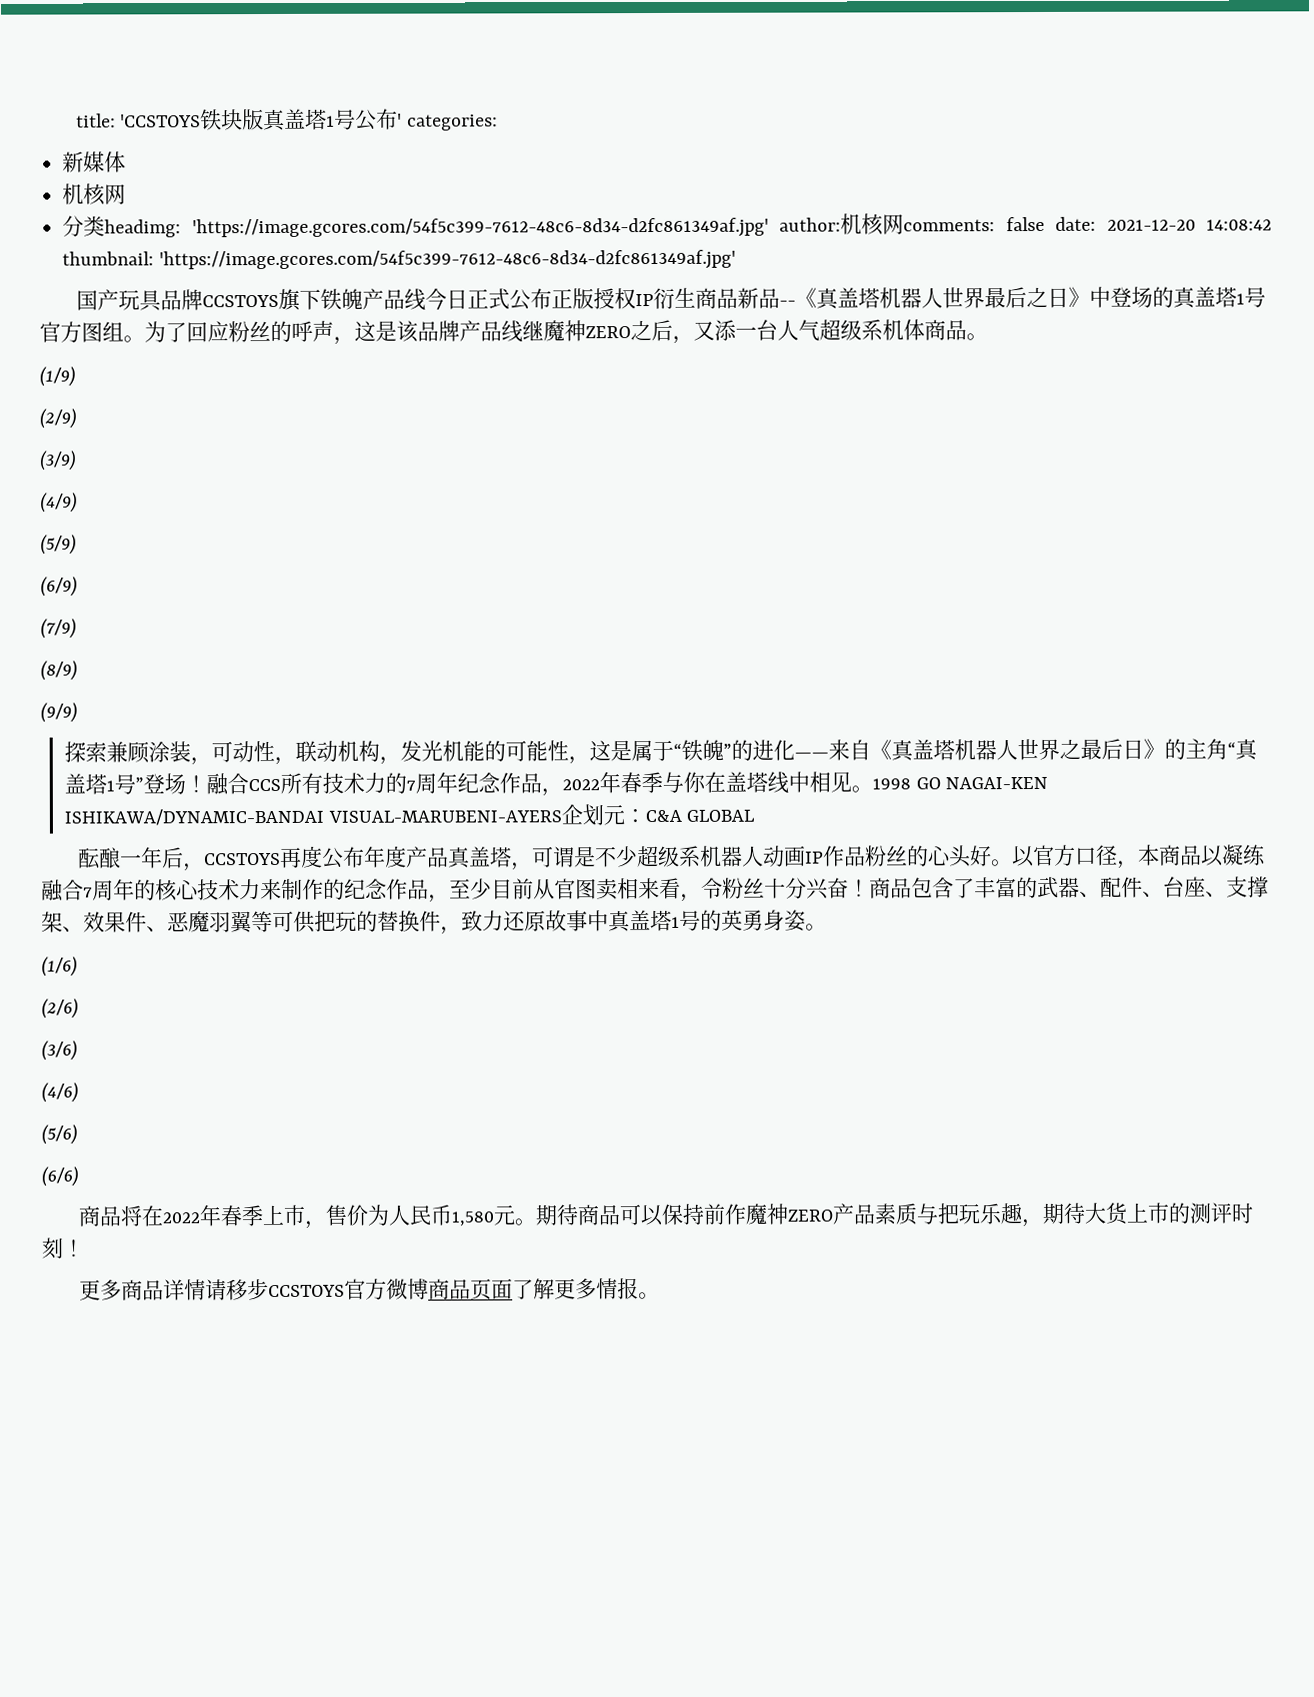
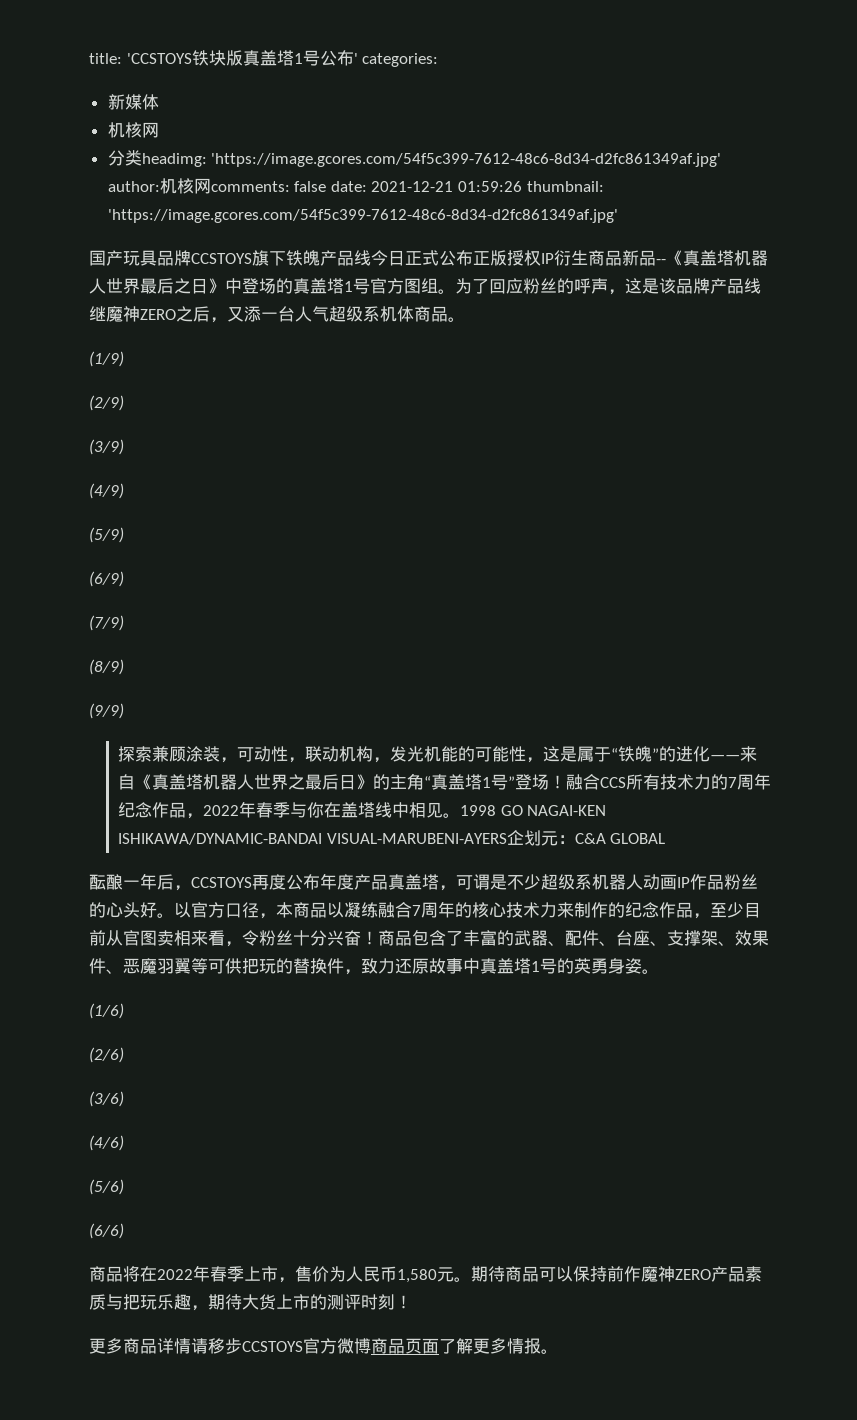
- 分类headimg: 'https://image.gcores.com/54f5c399-7612-48c6-8d34-d2fc861349af.jpg' author:机核网comments: false date: 2021-12-20 14:08:42 thumbnail: 'https://image.gcores.com/54f5c399-7612-48c6-8d34-d2fc861349af.jpg'
+ 分类headimg: 'https://image.gcores.com/54f5c399-7612-48c6-8d34-d2fc861349af.jpg' author:机核网comments: false date: 2021-12-21 01:59:26 thumbnail: 'https://image.gcores.com/54f5c399-7612-48c6-8d34-d2fc861349af.jpg'

